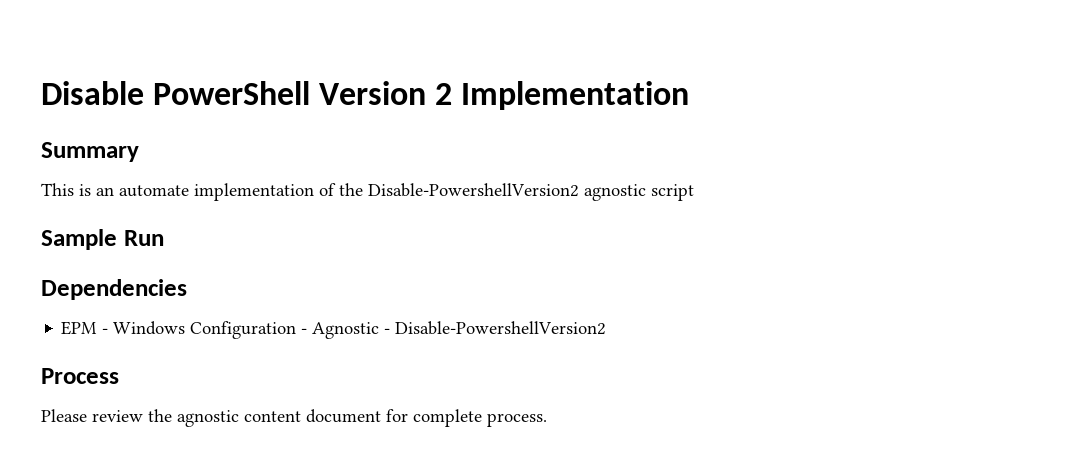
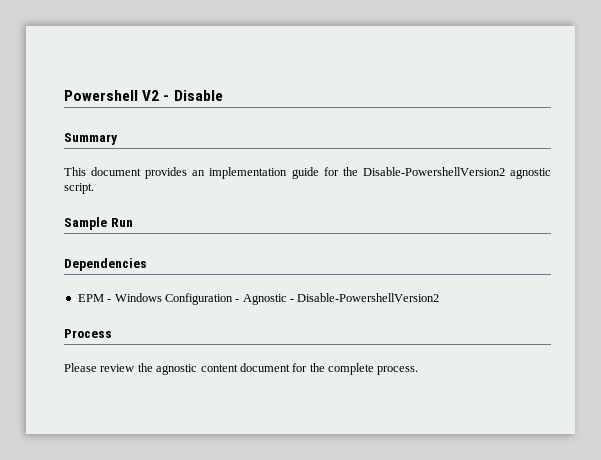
- Disable PowerShell Version 2 Implementation
+ Powershell V2 - Disable
  Summary
- This is an automate implementation of the Disable-PowershellVersion2 agnostic script
+ This document provides an implementation guide for the Disable-PowershellVersion2 agnostic script.
- Please review the agnostic content document for complete process.
+ Please review the agnostic content document for the complete process.

